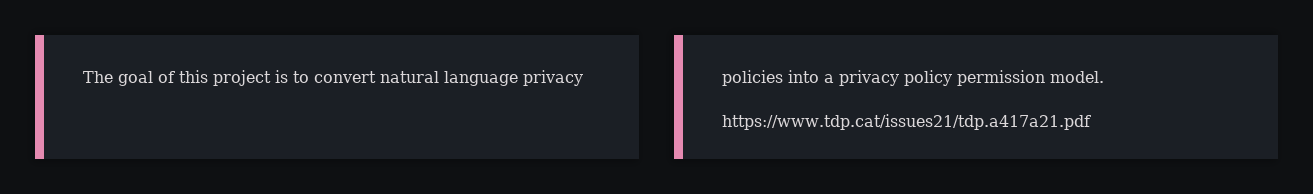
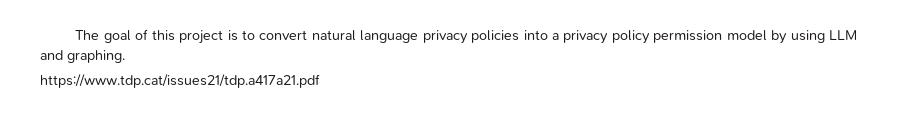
- The goal of this project is to convert natural language privacy policies into a privacy policy permission model.
+ The goal of this project is to convert natural language privacy policies into a privacy policy permission model by using LLM and graphing.

